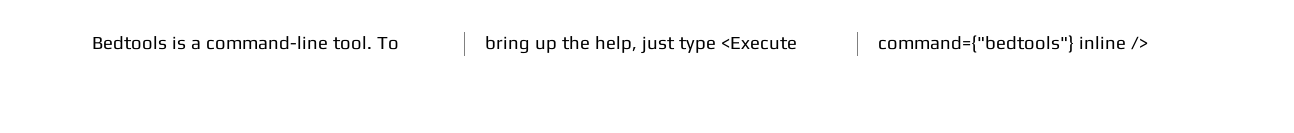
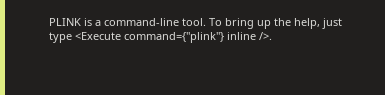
- Bedtools is a command-line tool.
+ PLINK is a command-line tool.
- To bring up the help, just type <Execute command={"bedtools"} inline />
+ To bring up the help, just type <Execute command={"plink"} inline />.

